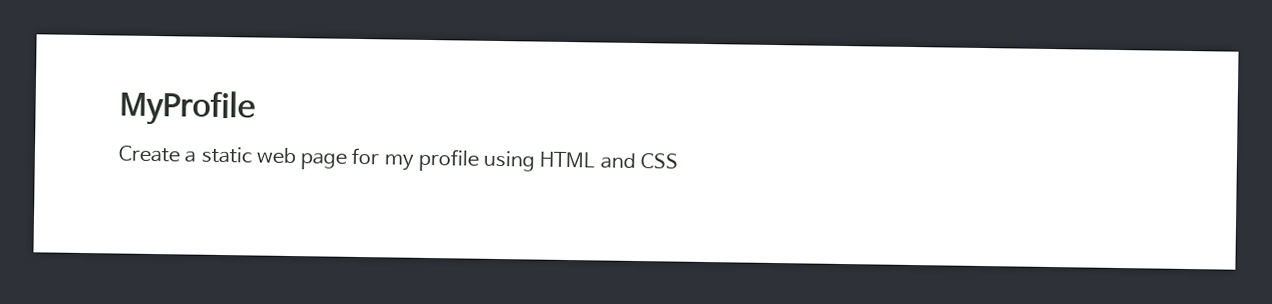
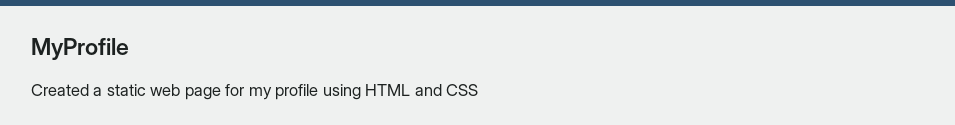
- Create a static web page for my profile using HTML and CSS
+ Created a static web page for my profile using HTML and CSS

